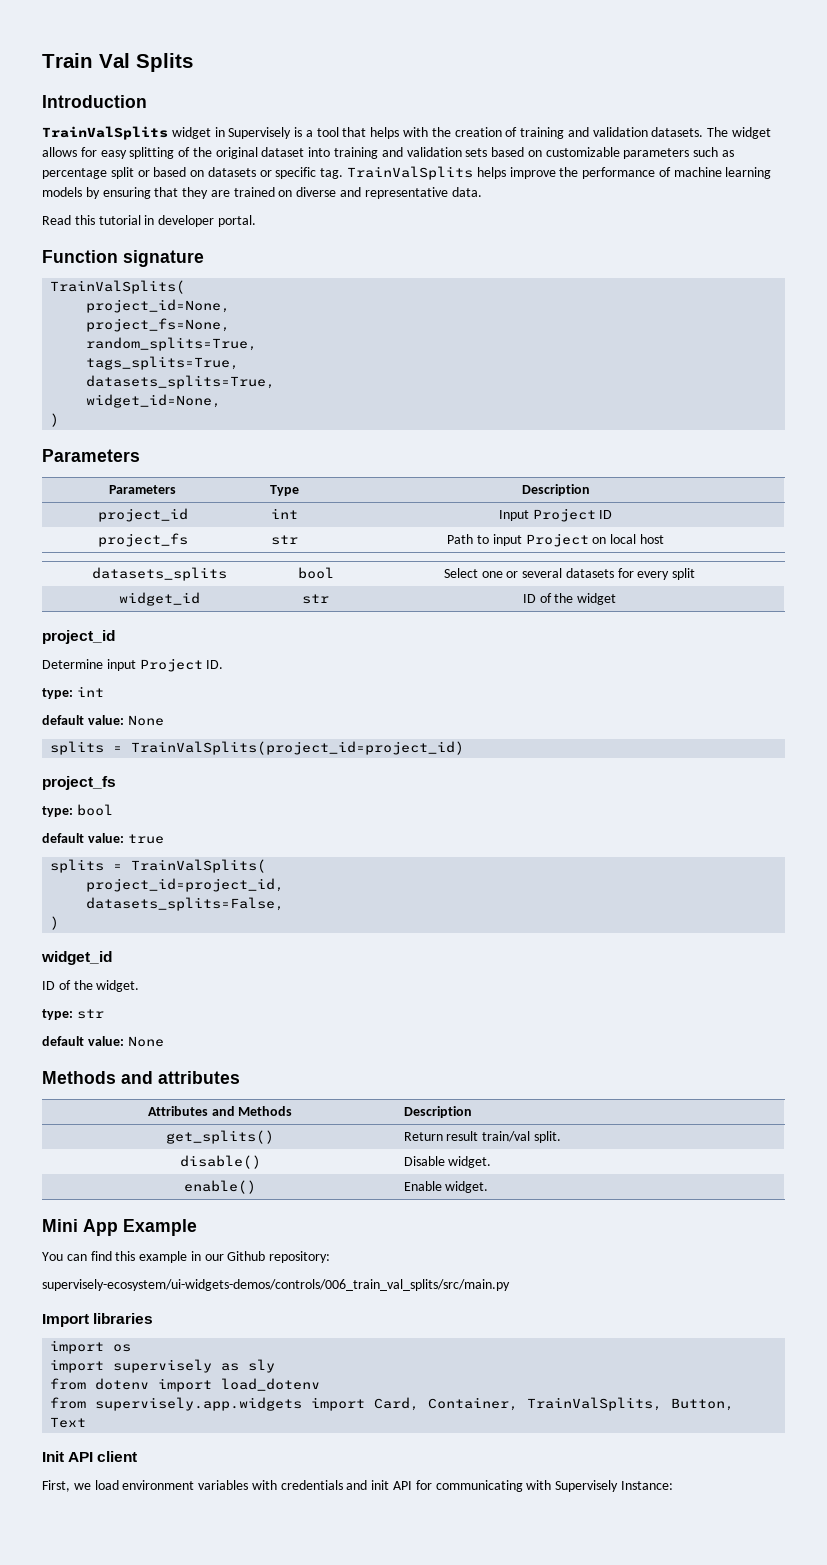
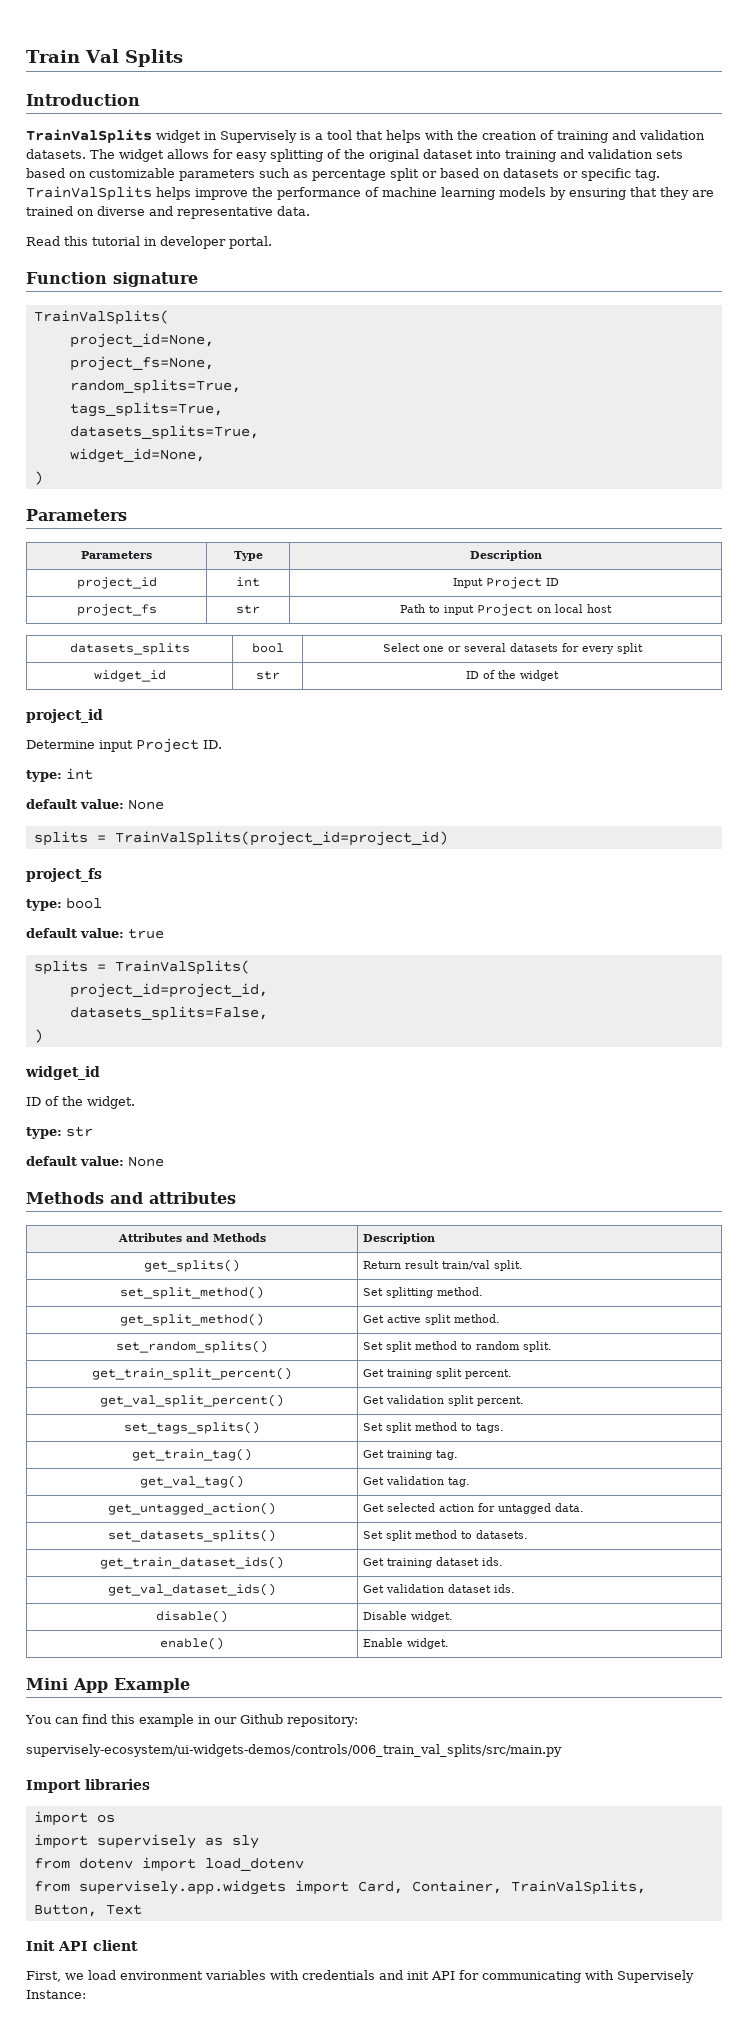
+ set_split_method() | Set splitting method.
+ get_split_method() | Get active split method.
+ set_random_splits() | Set split method to random split.
+ get_train_split_percent() | Get training split percent.
+ get_val_split_percent() | Get validation split percent.
+ set_tags_splits() | Set split method to tags.
+ get_train_tag() | Get training tag.
+ get_val_tag() | Get validation tag.
+ get_untagged_action() | Get selected action for untagged data.
+ set_datasets_splits() | Set split method to datasets.
+ get_train_dataset_ids() | Get training dataset ids.
+ get_val_dataset_ids() | Get validation dataset ids.

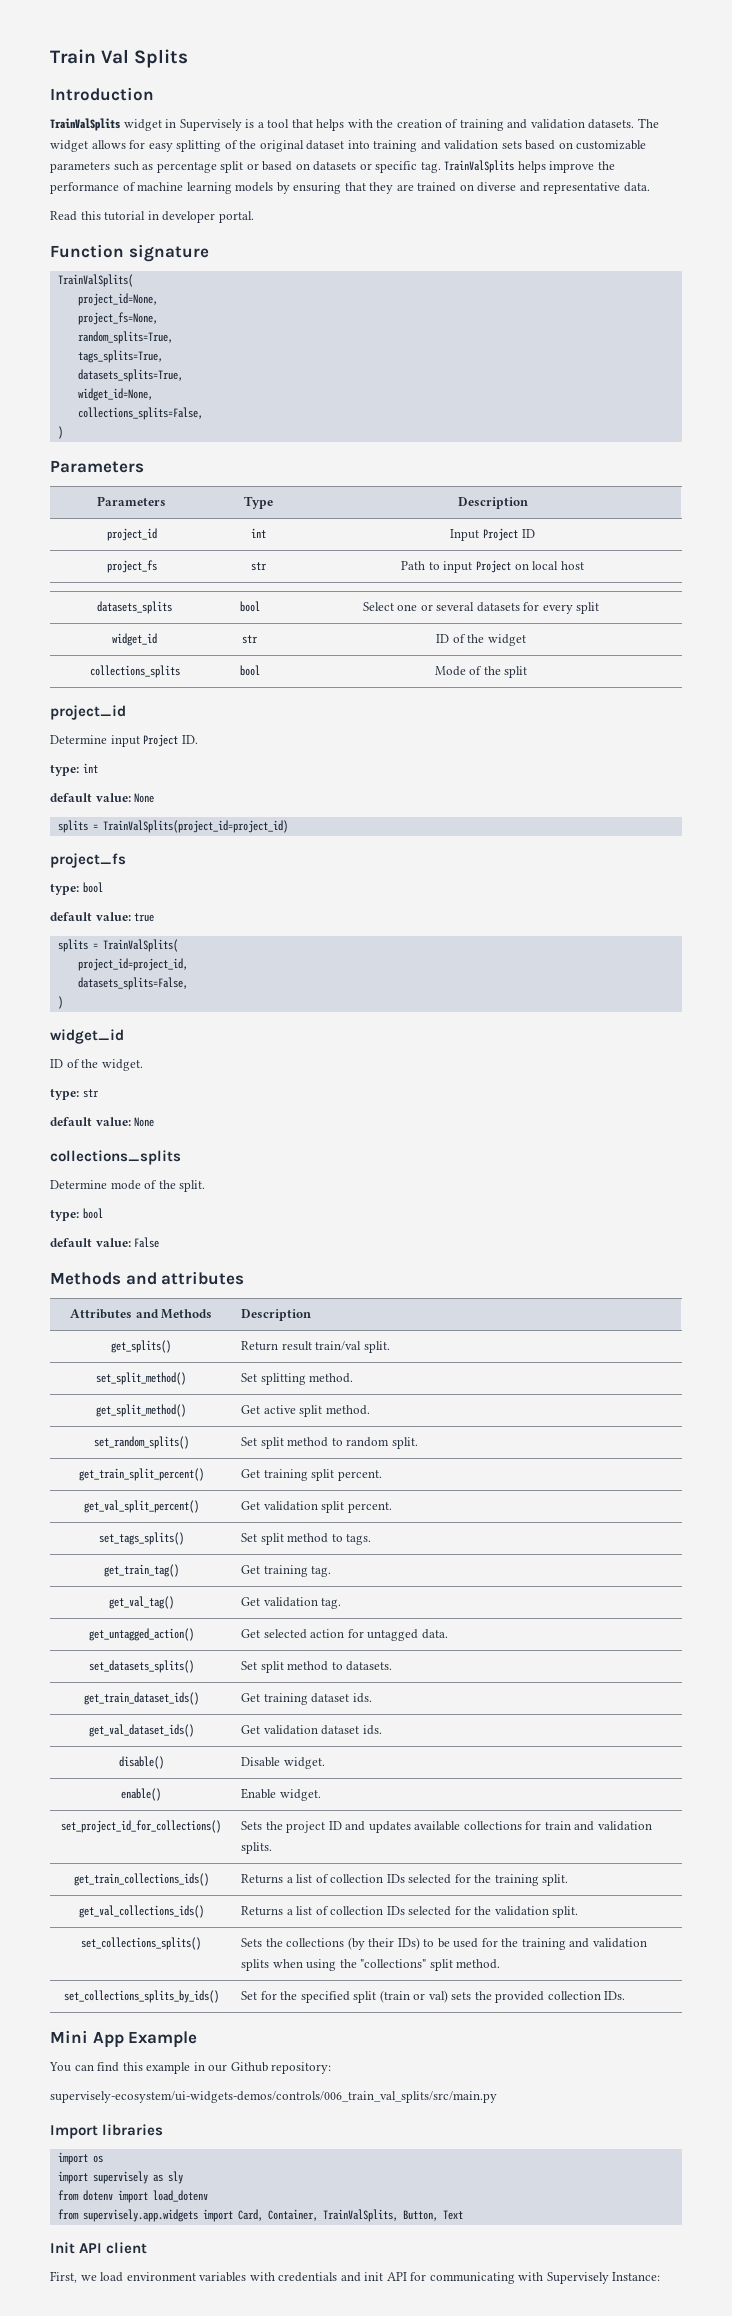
+ collections_splits=False,
+ collections_splits | bool | Mode of the split
  type: str
  default value: None
+ collections_splits
+ Determine mode of the split.
+ type: bool
+ default value: False
+ set_project_id_for_collections() | Sets the project ID and updates available collections for train and validation splits.
+ get_train_collections_ids() | Returns a list of collection IDs selected for the training split.
+ get_val_collections_ids() | Returns a list of collection IDs selected for the validation split.
+ set_collections_splits() | Sets the collections (by their IDs) to be used for the training and validation splits when using the "collections" split method.
+ set_collections_splits_by_ids() | Set for the specified split (train or val) sets the provided collection IDs.

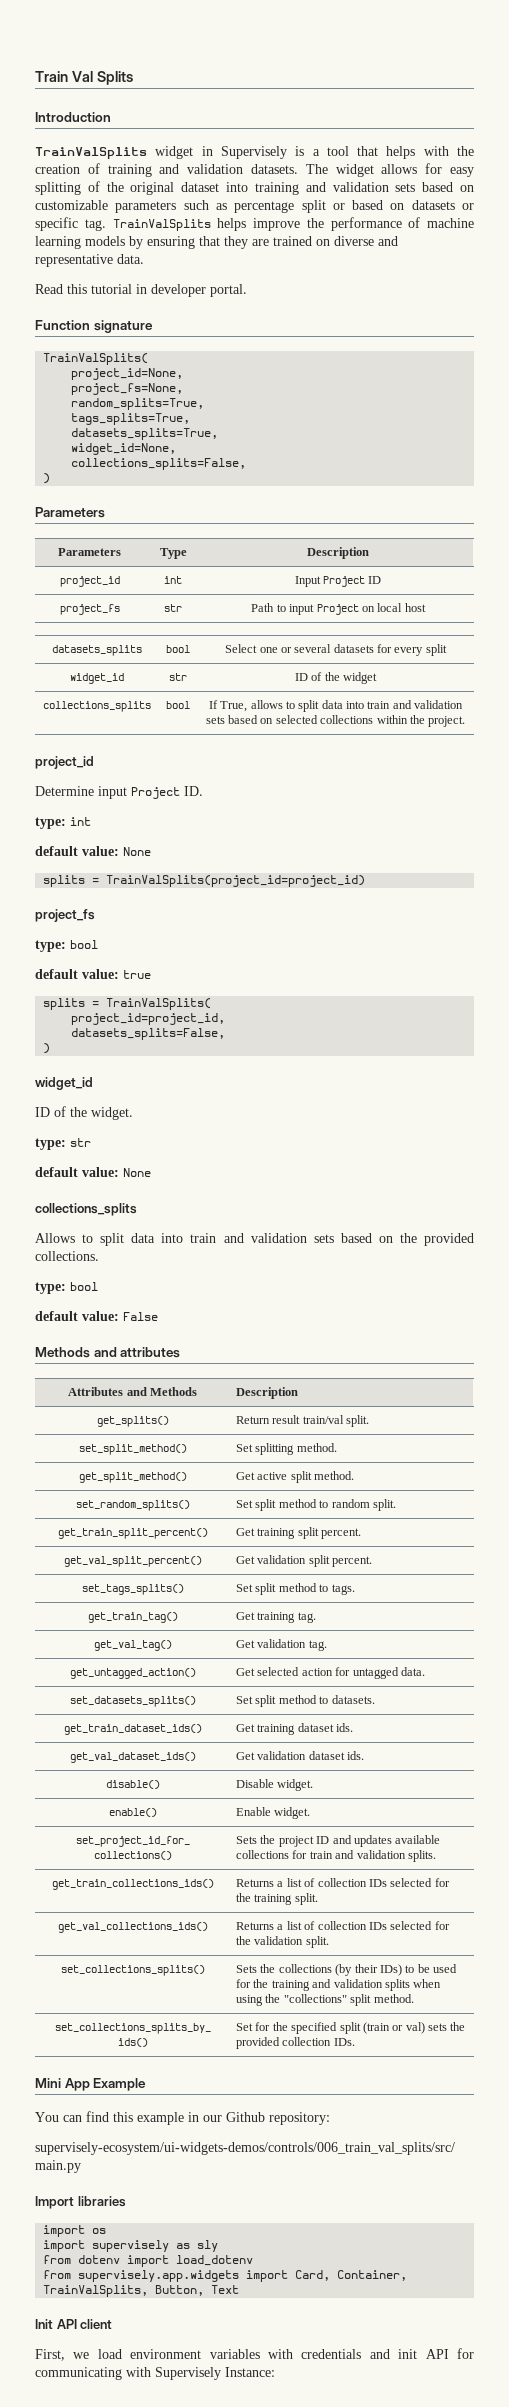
- collections_splits | bool | Mode of the split
+ collections_splits | bool | If True, allows to split data into train and validation sets based on selected collections within the project.
- Determine mode of the split.
+ Allows to split data into train and validation sets based on the provided collections.

